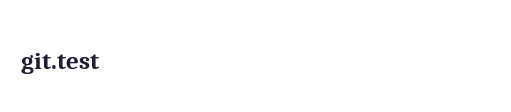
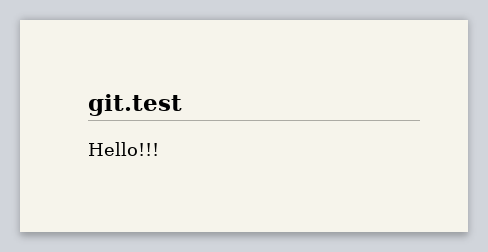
+ Hello!!!

